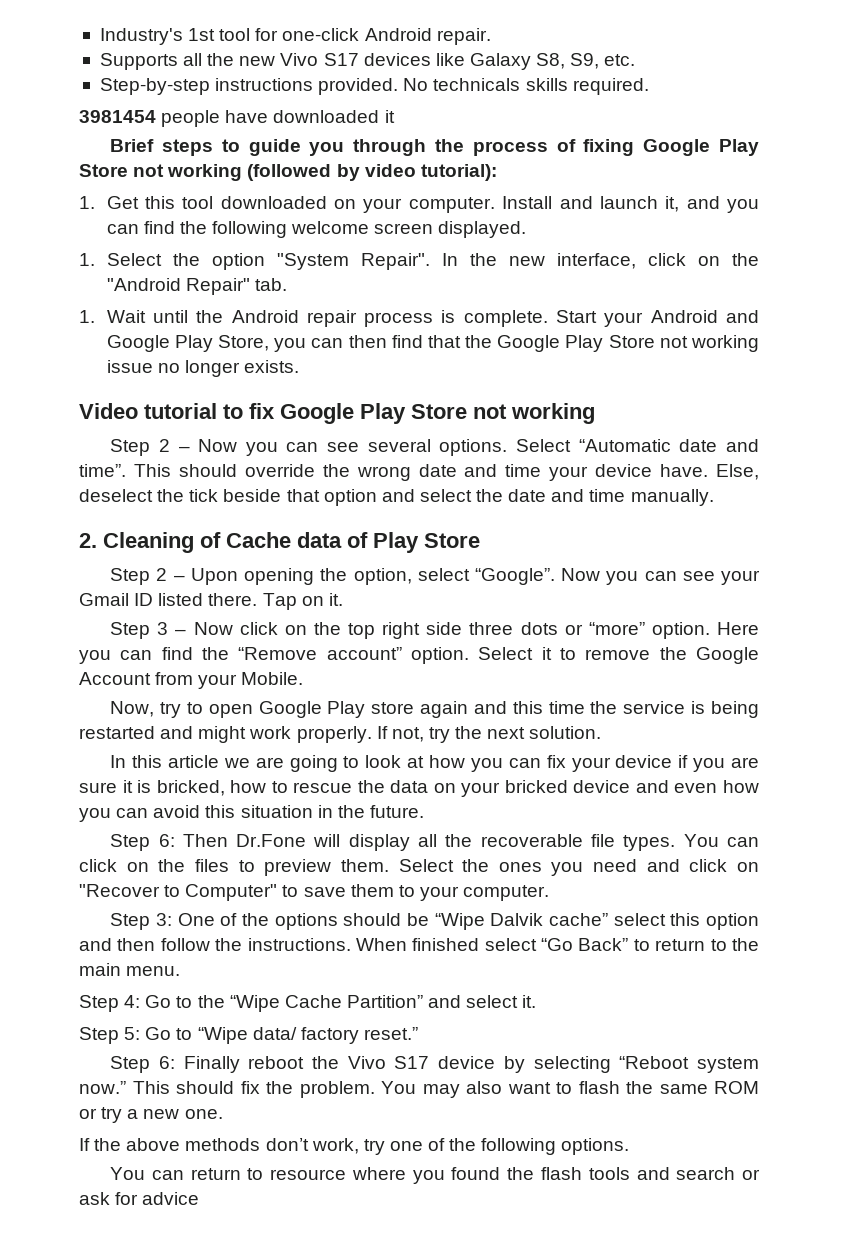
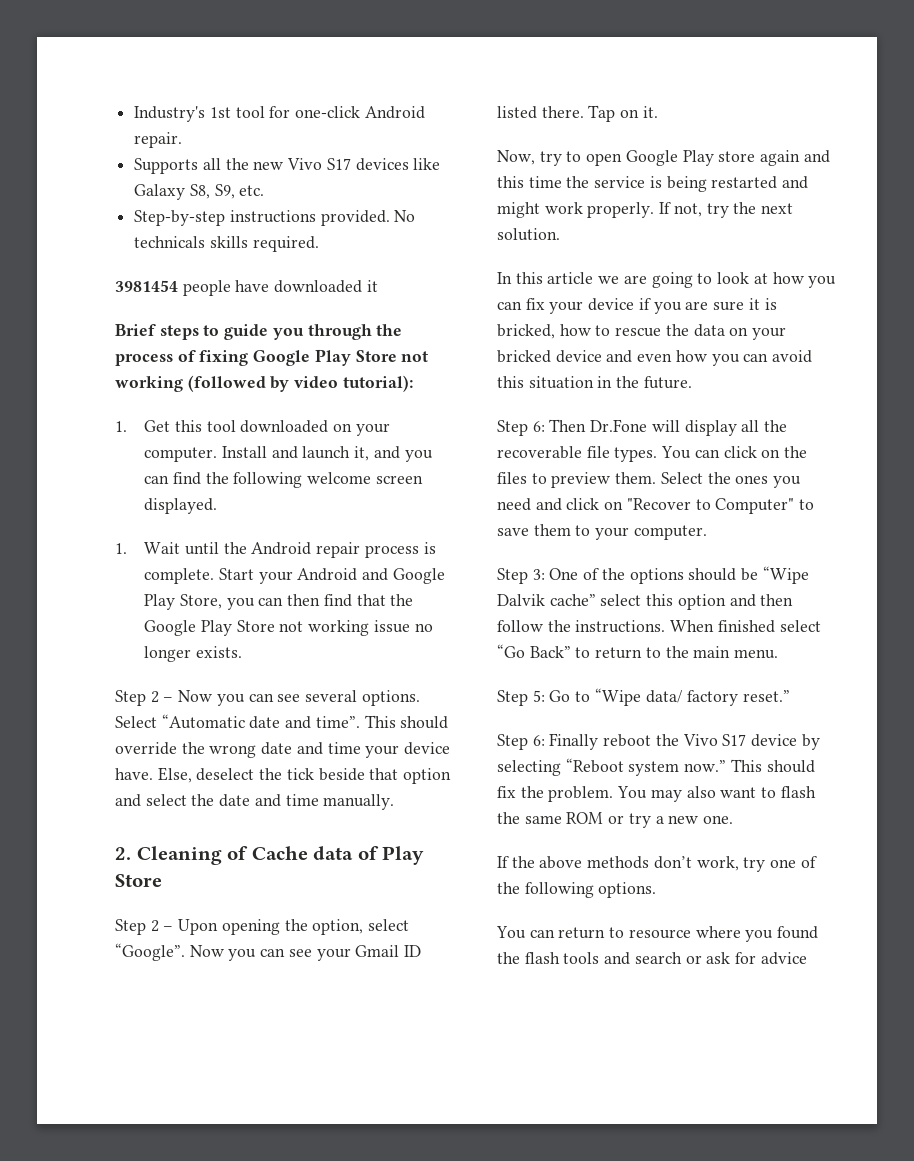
- 1. Select the option "System Repair". In the new interface, click on the "Android Repair" tab.
- Video tutorial to fix Google Play Store not working
- Step 3 – Now click on the top right side three dots or “more” option. Here you can find the “Remove account” option. Select it to remove the Google Account from your Mobile.
- Step 4: Go to the “Wipe Cache Partition” and select it.

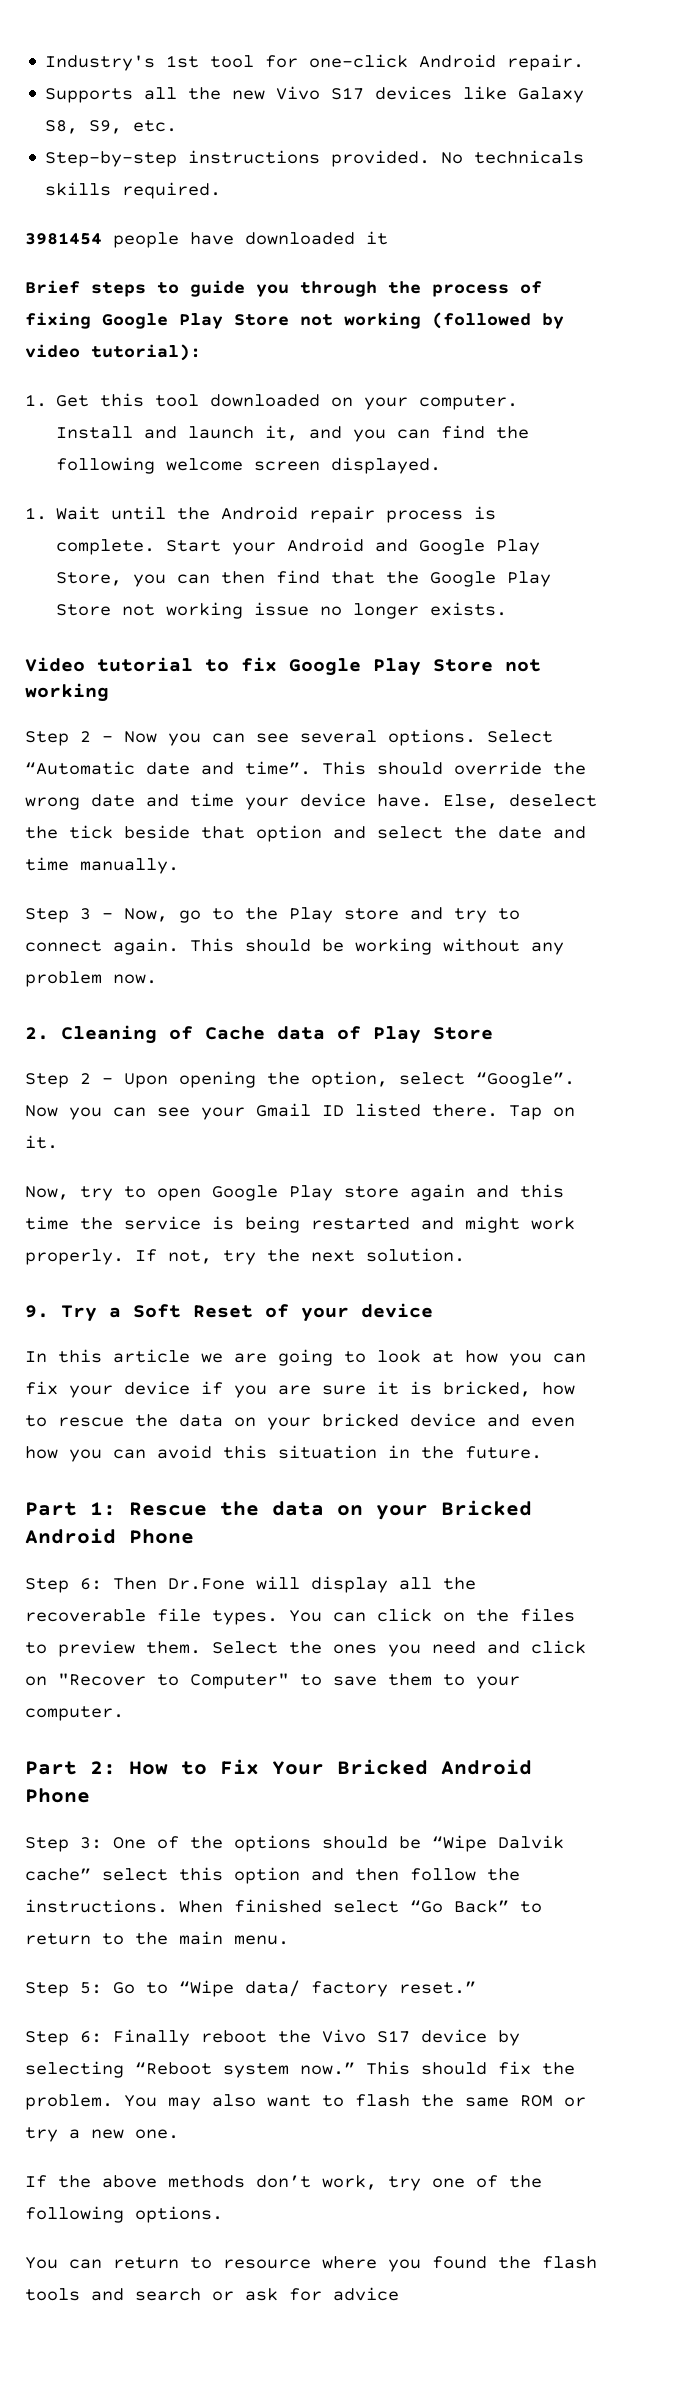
+ Video tutorial to fix Google Play Store not working
+ Step 3 – Now, go to the Play store and try to connect again. This should be working without any problem now.
+ 9. Try a Soft Reset of your device
+ Part 1: Rescue the data on your Bricked Android Phone
+ Part 2: How to Fix Your Bricked Android Phone

